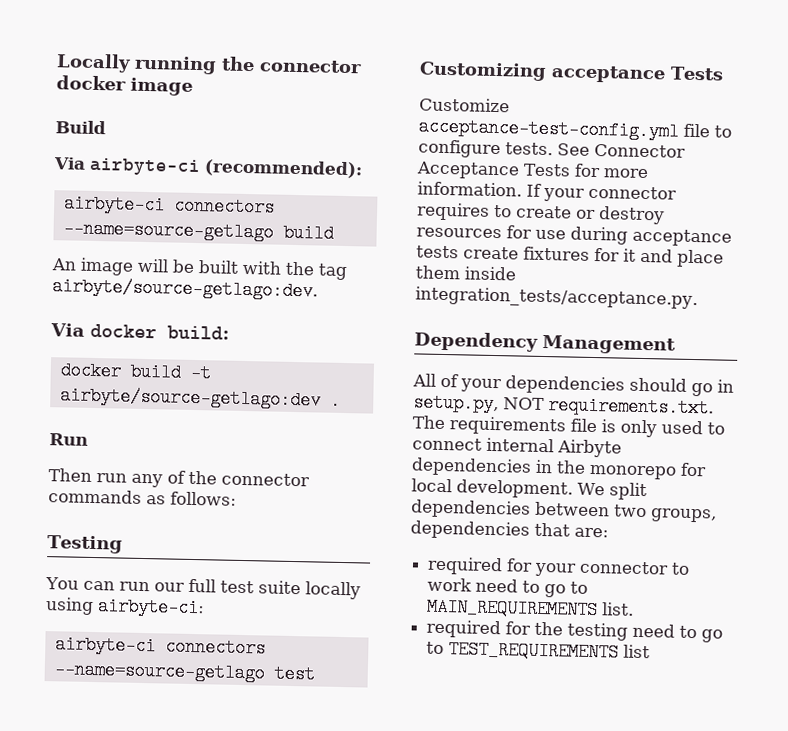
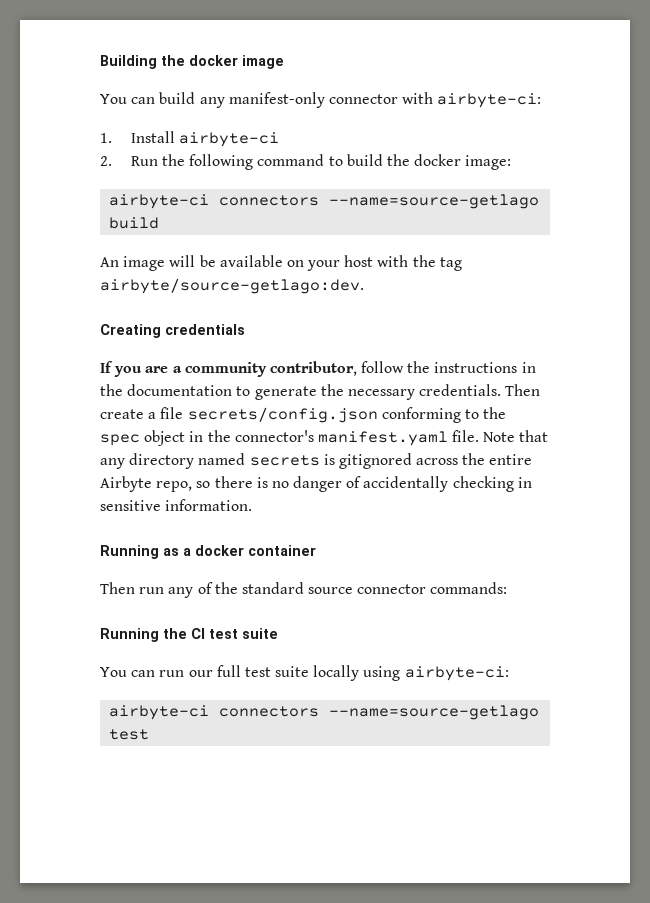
- Locally running the connector docker image
- Build
- Via airbyte-ci (recommended):
+ Building the docker image
+ You can build any manifest-only connector with airbyte-ci:
+ 1. Install airbyte-ci
+ 2. Run the following command to build the docker image:
- An image will be built with the tag airbyte/source-getlago:dev.
+ An image will be available on your host with the tag airbyte/source-getlago:dev.
- Via docker build:
- docker build -t airbyte/source-getlago:dev .
- Run
+ Creating credentials
+ If you are a community contributor, follow the instructions in the documentation to generate the necessary credentials. Then create a file secrets/config.json conforming to the spec object in the connector's manifest.yaml file. Note that any directory named secrets is gitignored across the entire Airbyte repo, so there is no danger of accidentally checking in sensitive information.
+ Running as a docker container
- Then run any of the connector commands as follows:
- Testing
+ Then run any of the standard source connector commands:
+ Running the CI test suite
- Customizing acceptance Tests
- Customize acceptance-test-config.yml file to configure tests. See Connector Acceptance Tests for more information. If your connector requires to create or destroy resources for use during acceptance tests create fixtures for it and place them inside integration_tests/acceptance.py.
- Dependency Management
- All of your dependencies should go in setup.py, NOT requirements.txt. The requirements file is only used to connect internal Airbyte dependencies in the monorepo for local development. We split dependencies between two groups, dependencies that are:
- required for your connector to work need to go to MAIN_REQUIREMENTS list.
- required for the testing need to go to TEST_REQUIREMENTS list

